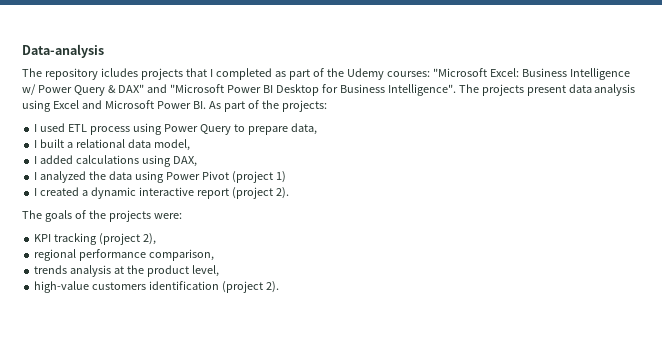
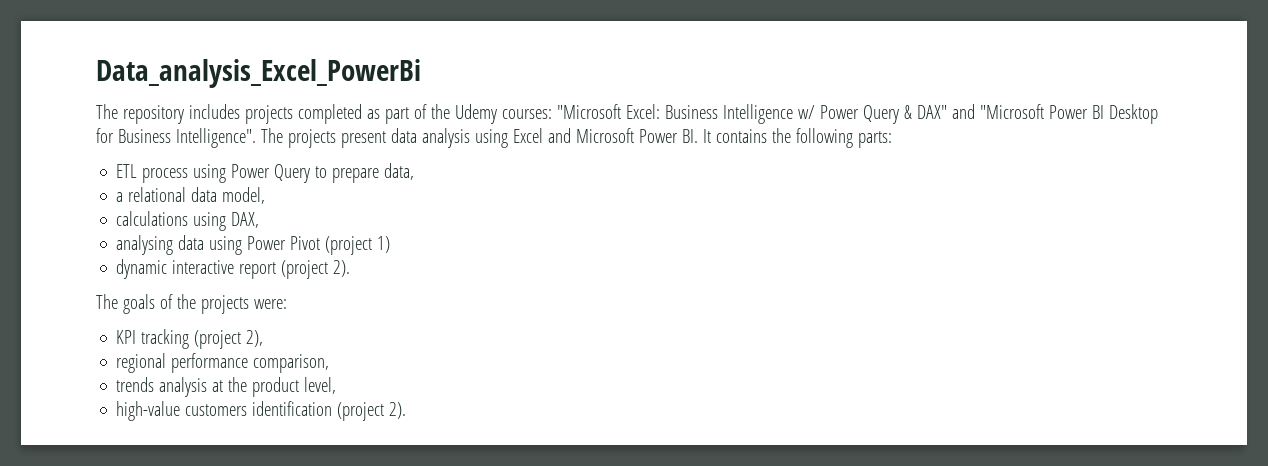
- Data-analysis
+ Data_analysis_Excel_PowerBi
- The repository icludes projects that I completed as part of the Udemy courses: "Microsoft Excel: Business Intelligence w/ Power Query & DAX" and "Microsoft Power BI Desktop for Business Intelligence".
+ The repository includes projects completed as part of the Udemy courses: "Microsoft Excel: Business Intelligence w/ Power Query & DAX" and "Microsoft Power BI Desktop for Business Intelligence".
- The projects present data analysis using Excel and Microsoft Power BI. As part of the projects:
- I used ETL process using Power Query to prepare data,
+ The projects present data analysis using Excel and Microsoft Power BI. It contains the following parts:
+ ETL process using Power Query to prepare data,
- I built a relational data model,
+ a relational data model,
- I added calculations using DAX,
+ calculations using DAX,
- I analyzed the data using Power Pivot (project 1)
+ analysing data using Power Pivot (project 1)
- I created a dynamic interactive report (project 2).
+ dynamic interactive report (project 2).

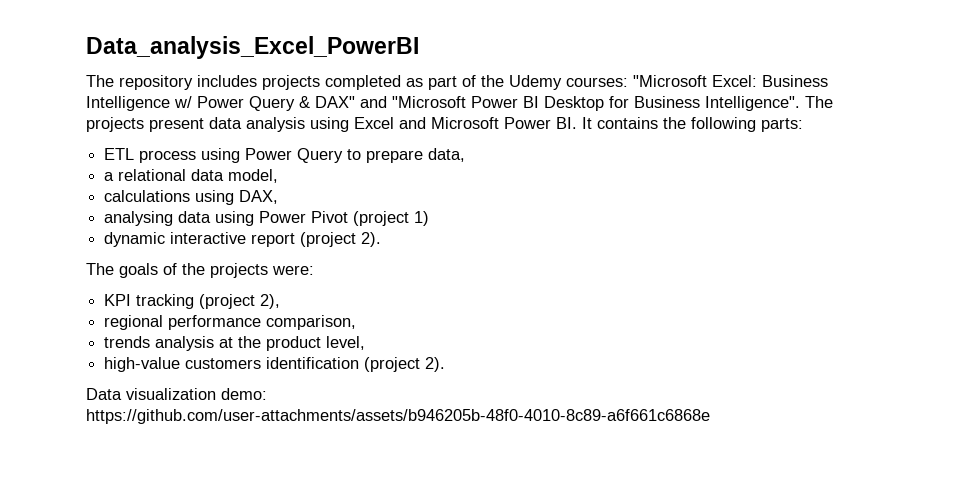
- Data_analysis_Excel_PowerBi
+ Data_analysis_Excel_PowerBI
+ Data visualization demo: https://github.com/user-attachments/assets/b946205b-48f0-4010-8c89-a6f661c6868e

